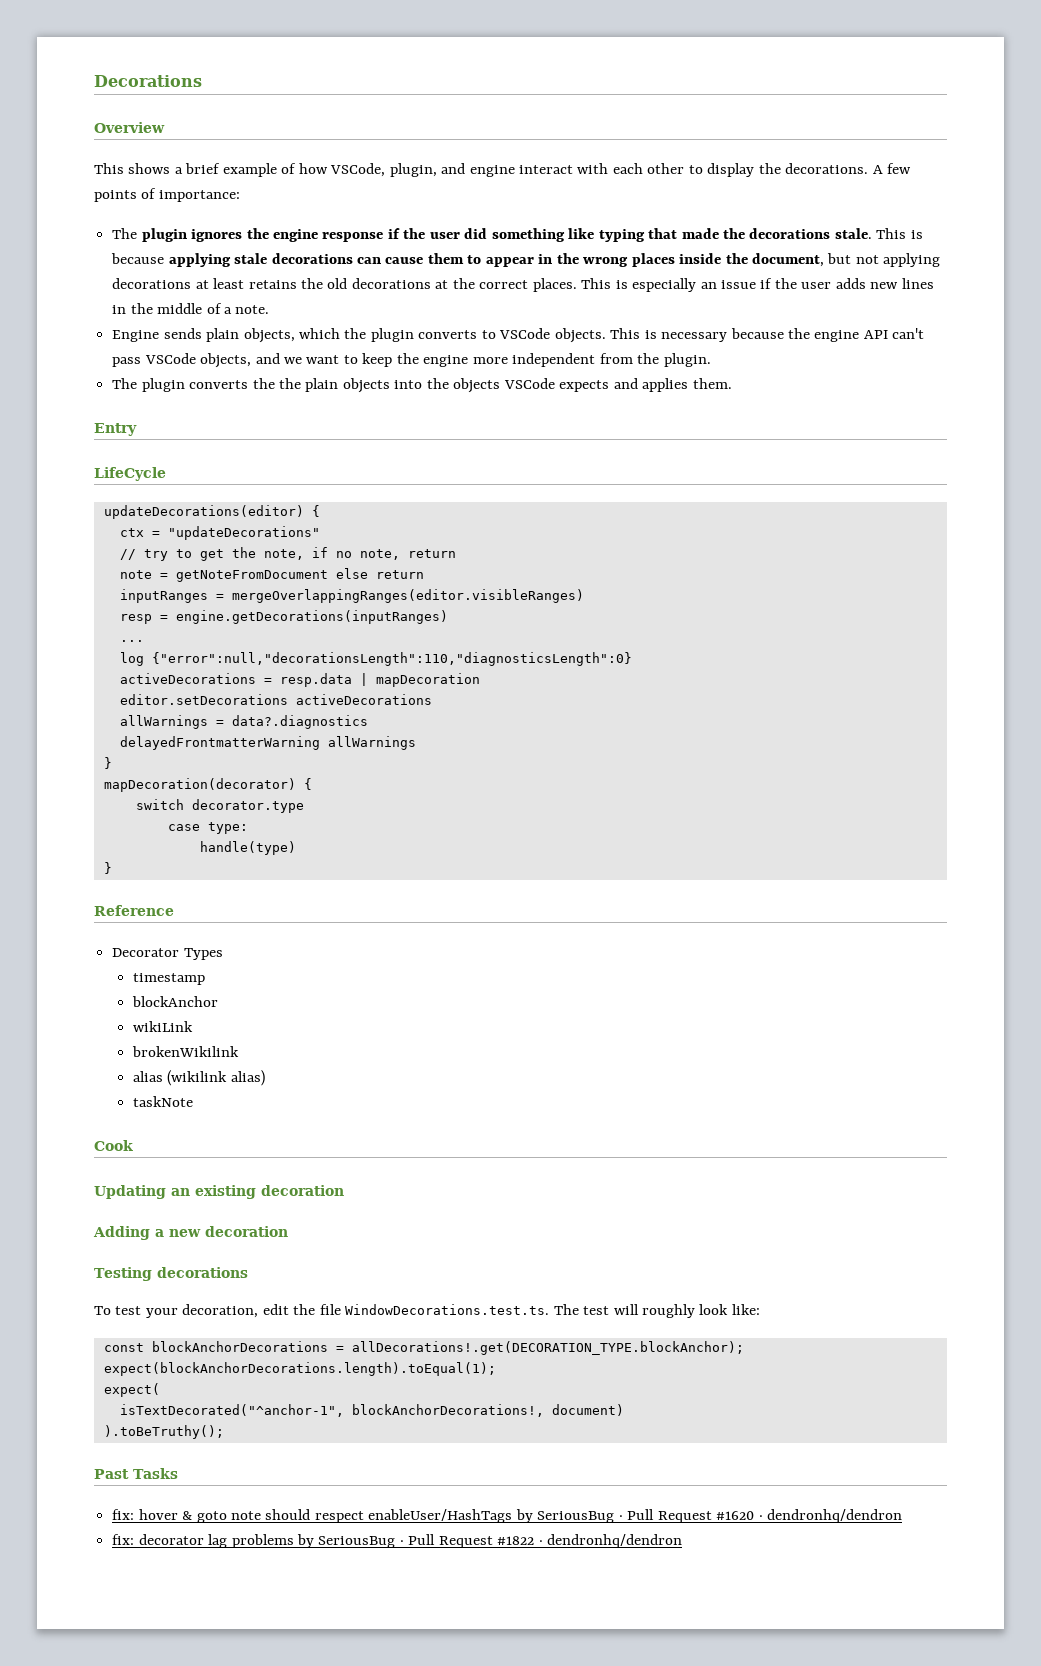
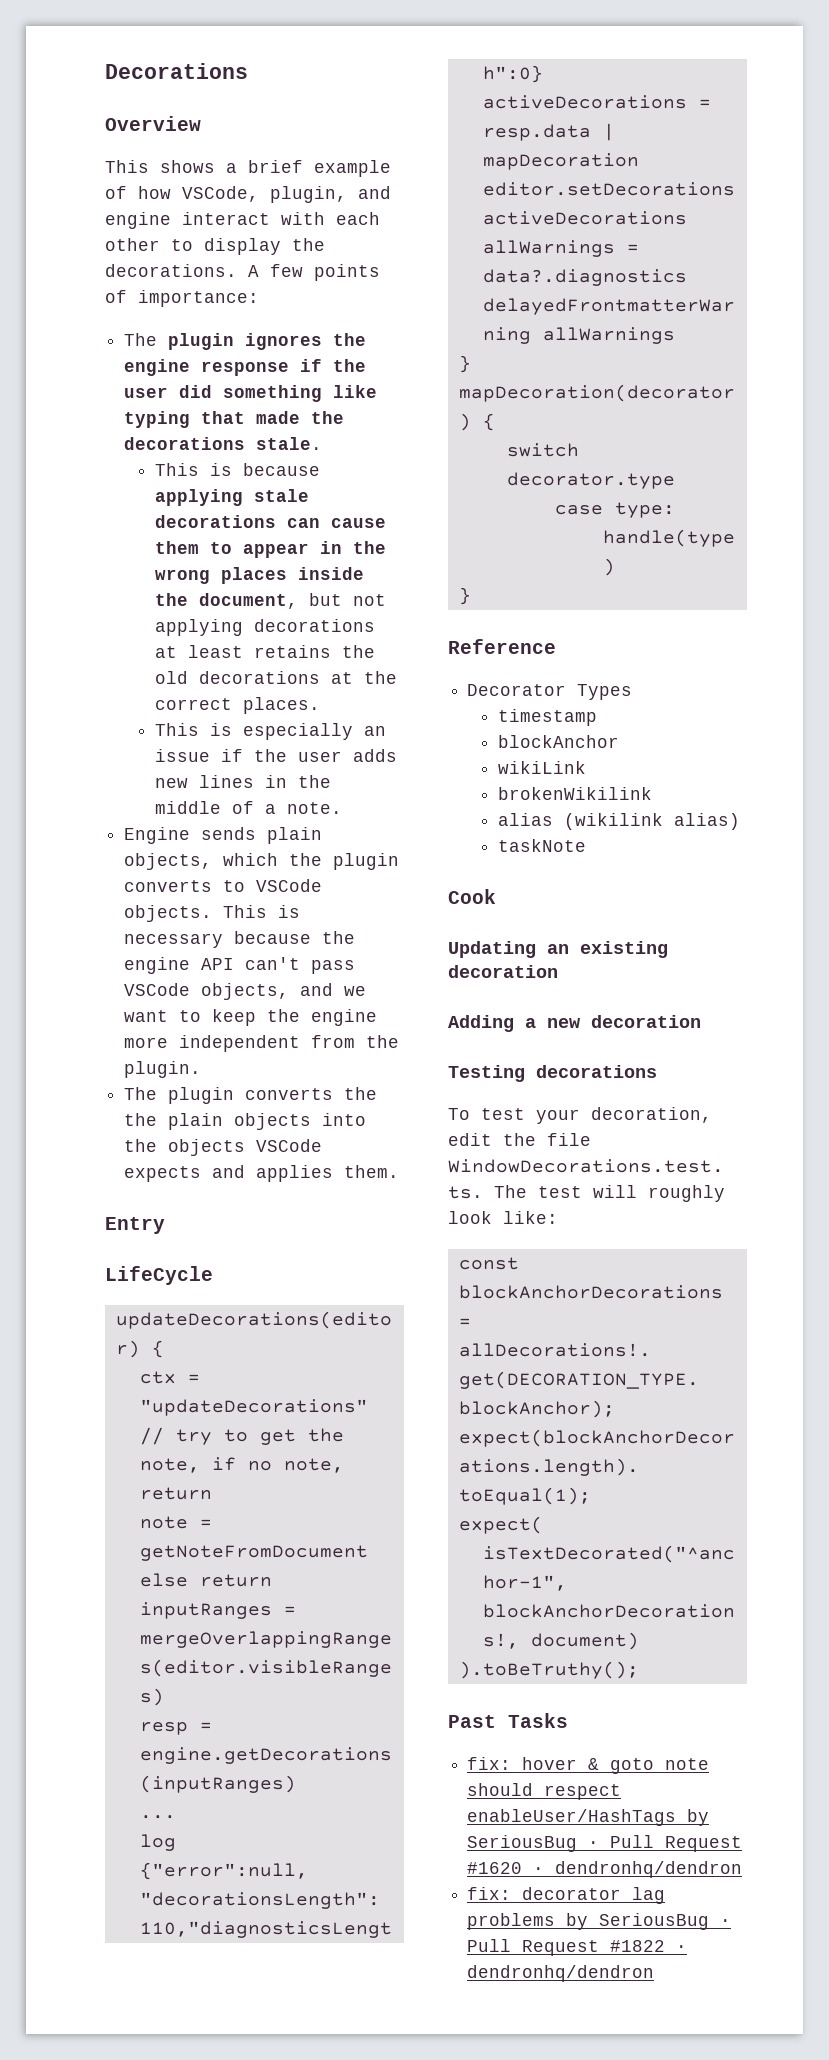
- The plugin ignores the engine response if the user did something like typing that made the decorations stale. This is because applying stale decorations can cause them to appear in the wrong places inside the document, but not applying decorations at least retains the old decorations at the correct places. This is especially an issue if the user adds new lines in the middle of a note.
+ The plugin ignores the engine response if the user did something like typing that made the decorations stale.
+ This is because applying stale decorations can cause them to appear in the wrong places inside the document, but not applying decorations at least retains the old decorations at the correct places.
+ This is especially an issue if the user adds new lines in the middle of a note.

